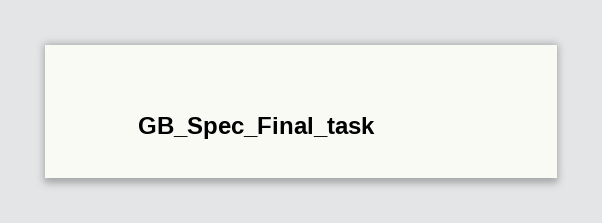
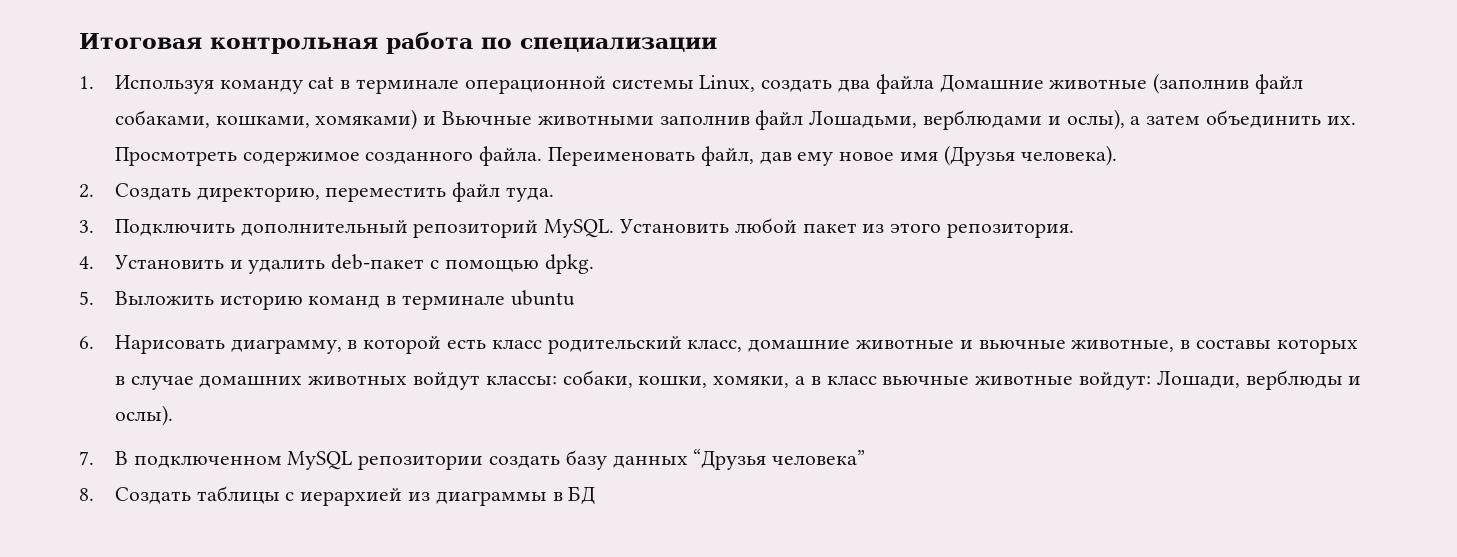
- GB_Spec_Final_task
+ Итоговая контрольная работа по специализации
+ 1. Используя команду cat в терминале операционной системы Linux, создать два файла Домашние животные (заполнив файл собаками, кошками, хомяками) и Вьючные животными заполнив файл Лошадьми, верблюдами и ослы), а затем объединить их. Просмотреть содержимое созданного файла. Переименовать файл, дав ему новое имя (Друзья человека).
+ 2. Создать директорию, переместить файл туда.
+ 3. Подключить дополнительный репозиторий MySQL. Установить любой пакет из этого репозитория.
+ 4. Установить и удалить deb-пакет с помощью dpkg.
+ 5. Выложить историю команд в терминале ubuntu
+ 6. Нарисовать диаграмму, в которой есть класс родительский класс, домашние животные и вьючные животные, в составы которых в случае домашних животных войдут классы: собаки, кошки, хомяки, а в класс вьючные животные войдут: Лошади, верблюды и ослы).
+ 7. В подключенном MySQL репозитории создать базу данных “Друзья человека”
+ 8. Создать таблицы с иерархией из диаграммы в БД

